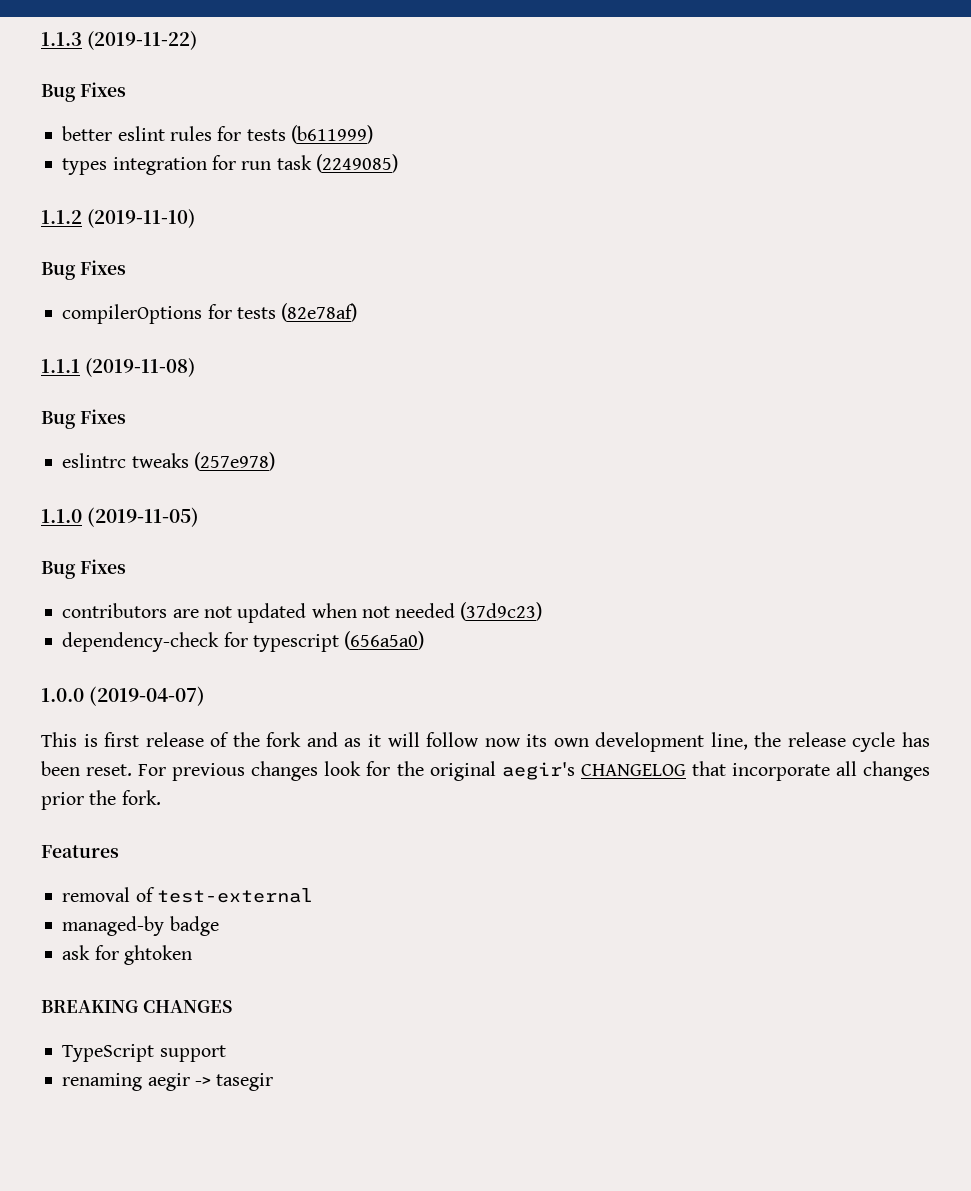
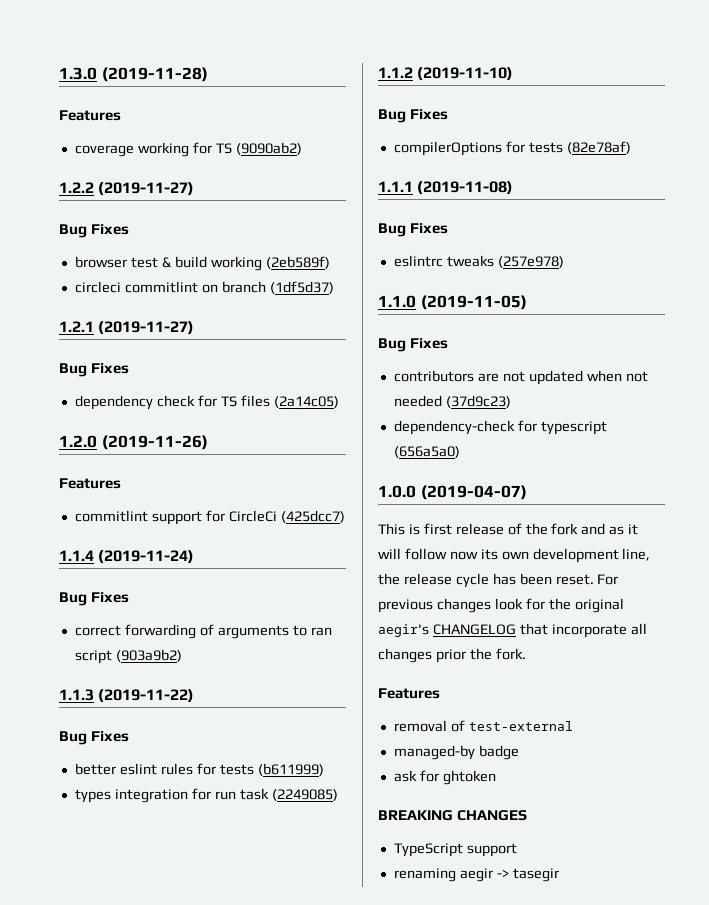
+ 1.3.0 (2019-11-28)
+ Features
+ coverage working for TS (9090ab2)
+ 1.2.2 (2019-11-27)
+ Bug Fixes
+ browser test & build working (2eb589f)
+ circleci commitlint on branch (1df5d37)
+ 1.2.1 (2019-11-27)
+ Bug Fixes
+ dependency check for TS files (2a14c05)
+ 1.2.0 (2019-11-26)
+ Features
+ commitlint support for CircleCi (425dcc7)
+ 1.1.4 (2019-11-24)
+ Bug Fixes
+ correct forwarding of arguments to ran script (903a9b2)

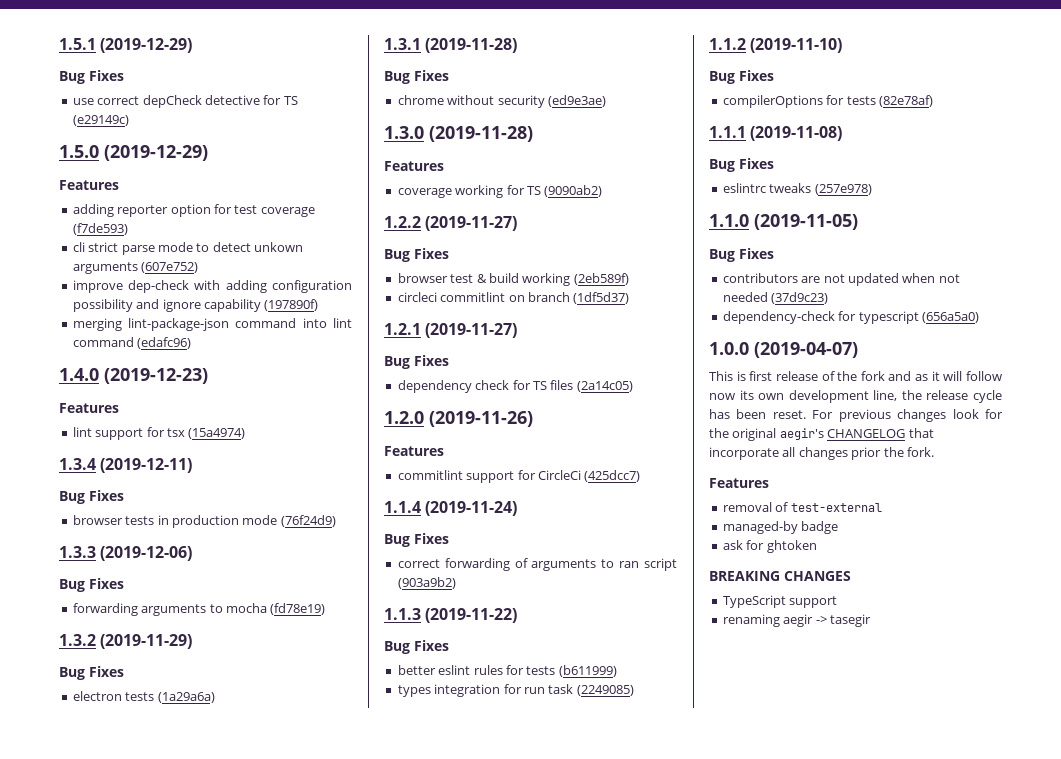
+ 1.5.1 (2019-12-29)
+ Bug Fixes
+ use correct depCheck detective for TS (e29149c)
+ 1.5.0 (2019-12-29)
+ Features
+ adding reporter option for test coverage (f7de593)
+ cli strict parse mode to detect unkown arguments (607e752)
+ improve dep-check with adding configuration possibility and ignore capability (197890f)
+ merging lint-package-json command into lint command (edafc96)
+ 1.4.0 (2019-12-23)
+ Features
+ lint support for tsx (15a4974)
+ 1.3.4 (2019-12-11)
+ Bug Fixes
+ browser tests in production mode (76f24d9)
+ 1.3.3 (2019-12-06)
+ Bug Fixes
+ forwarding arguments to mocha (fd78e19)
+ 1.3.2 (2019-11-29)
+ Bug Fixes
+ electron tests (1a29a6a)
+ 1.3.1 (2019-11-28)
+ Bug Fixes
+ chrome without security (ed9e3ae)

